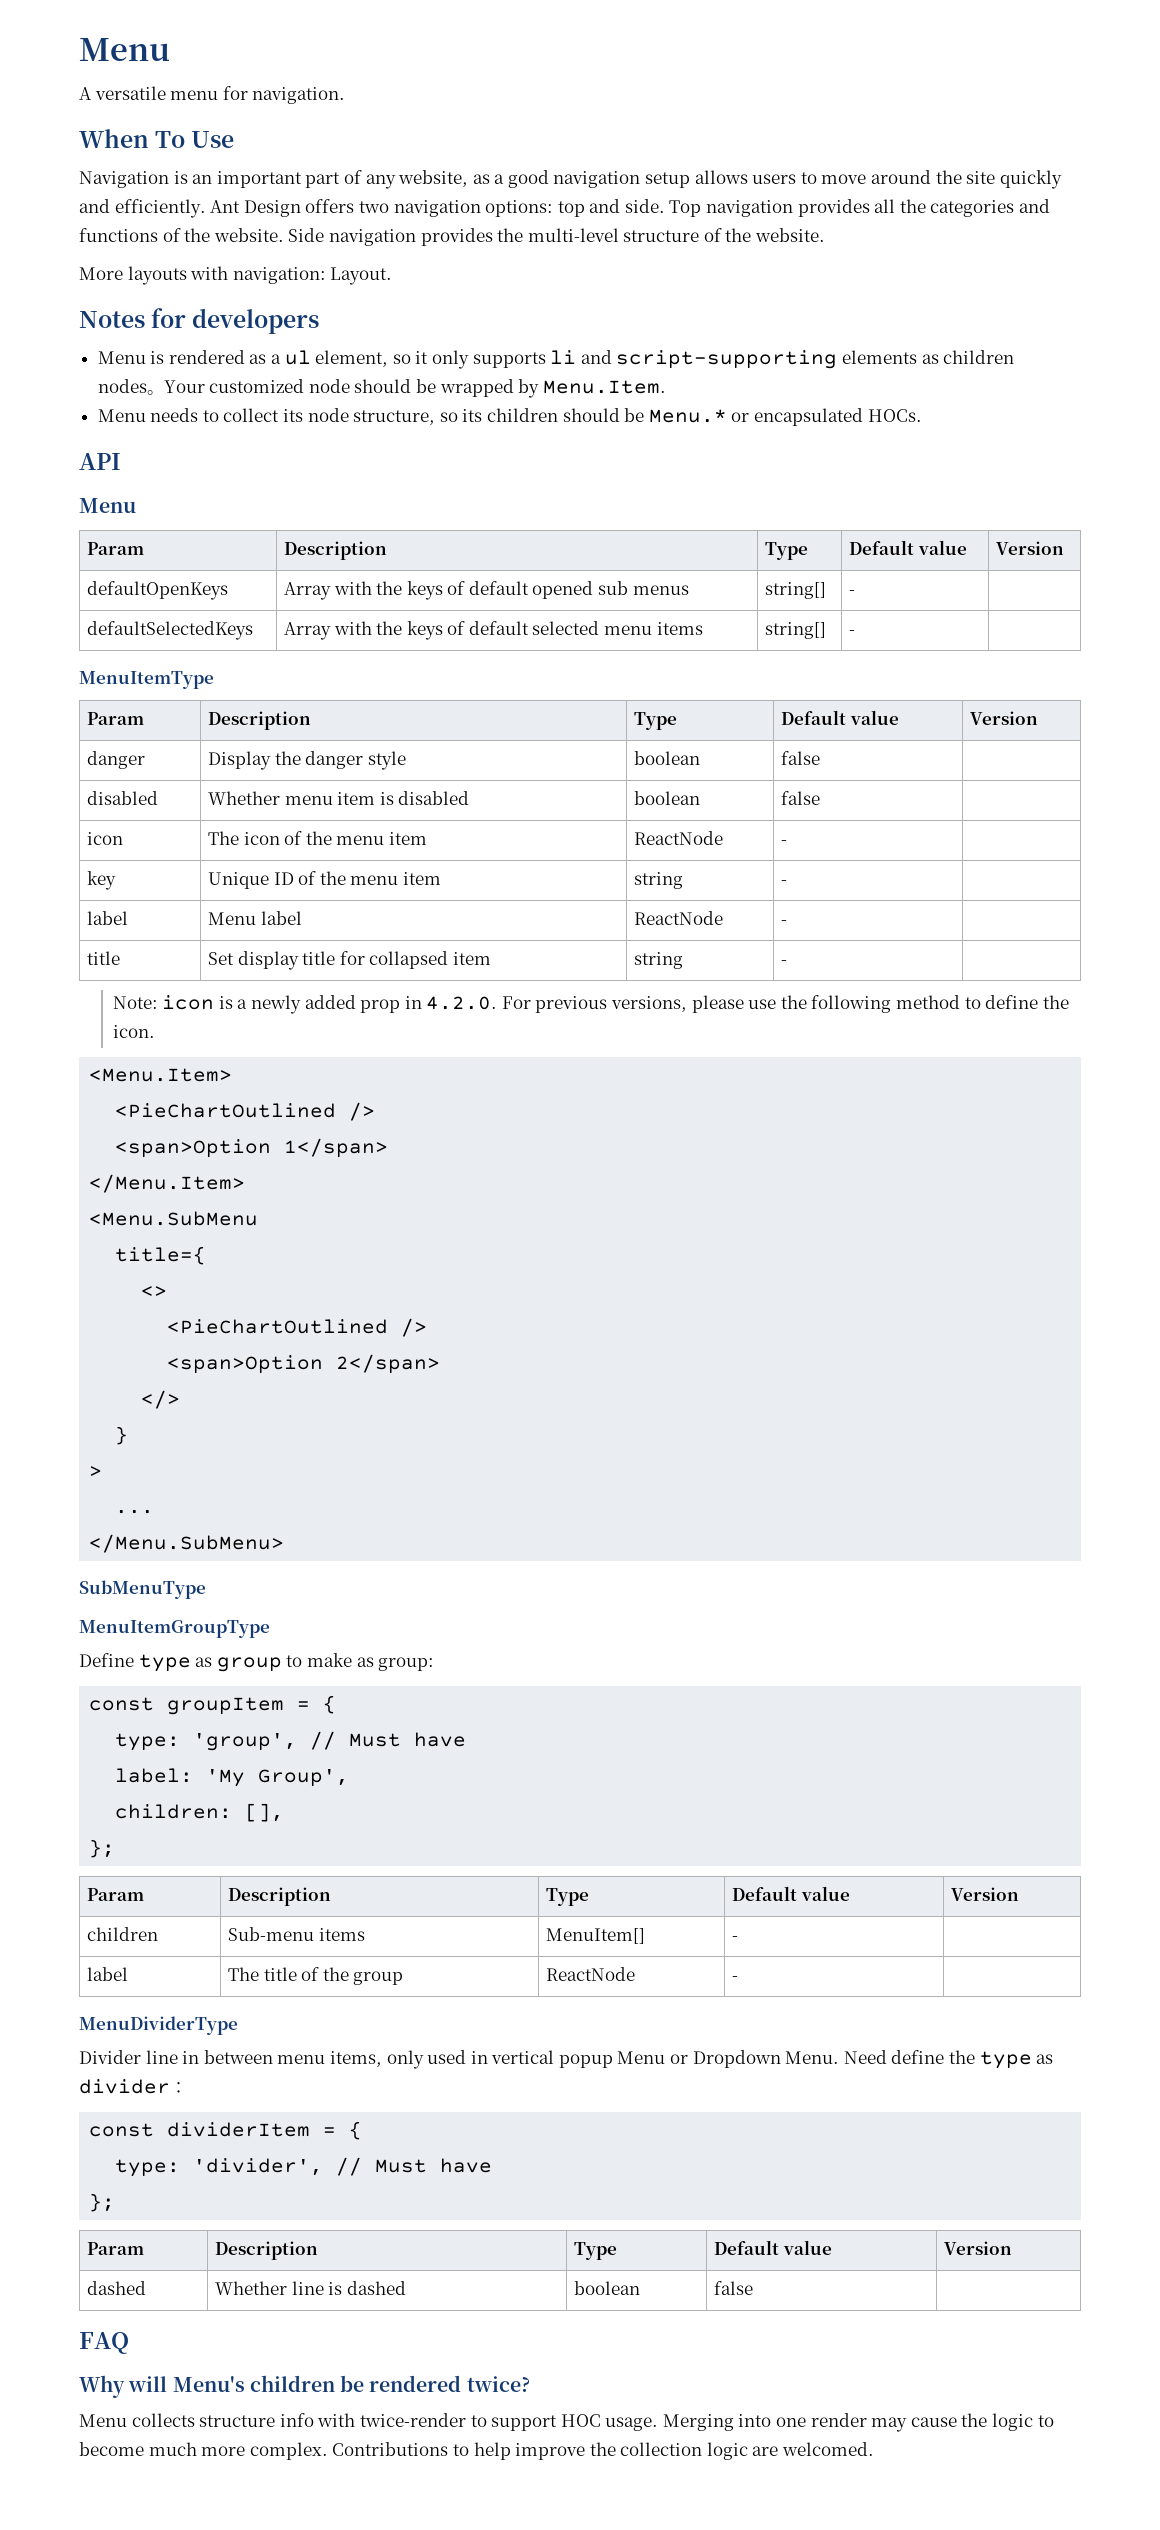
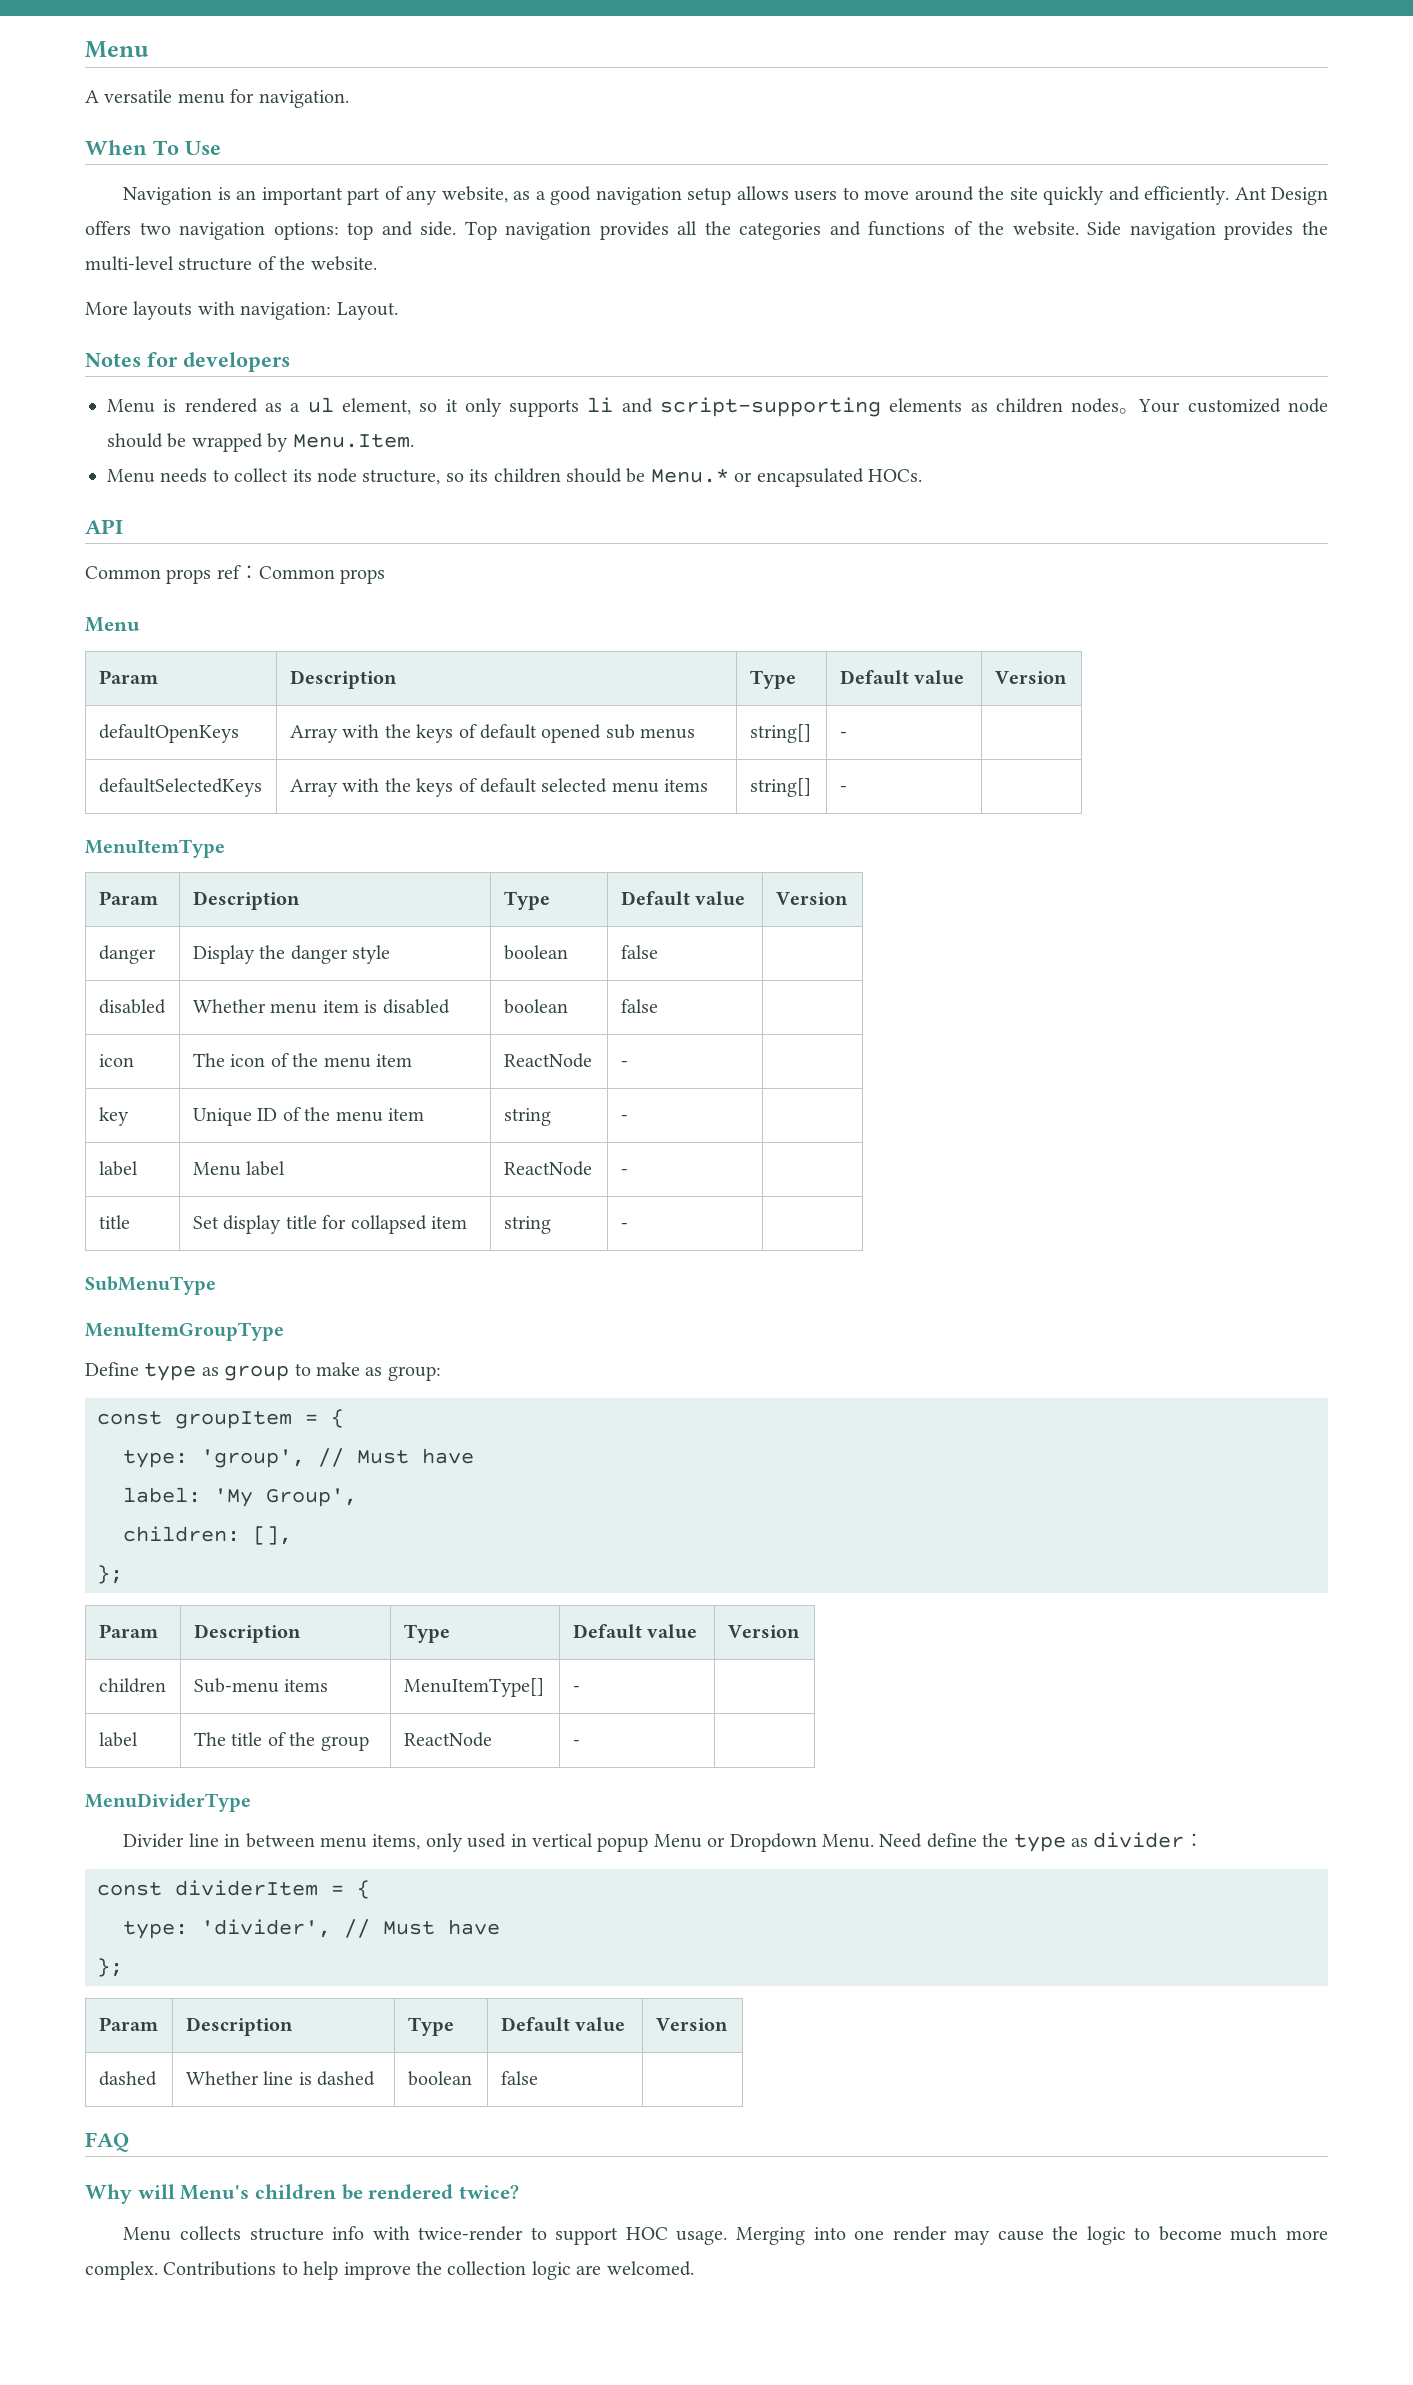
+ Common props ref：Common props
- Note: icon is a newly added prop in 4.2.0. For previous versions, please use the following method to define the icon.
- <Menu.Item>
- <PieChartOutlined />
- <span>Option 1</span>
- </Menu.Item>
- <Menu.SubMenu
- title={
- <>
- <PieChartOutlined />
- <span>Option 2</span>
- </>
- }
- >
- ...
- </Menu.SubMenu>
- children | Sub-menu items | MenuItem[] | - |
+ children | Sub-menu items | MenuItemType[] | - |

